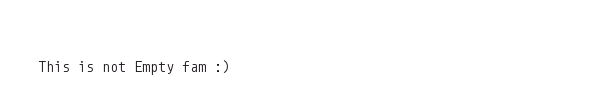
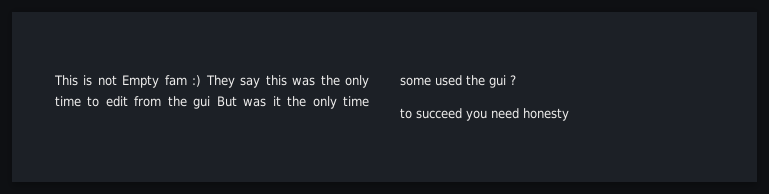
- This is not Empty fam :)
+ This is not Empty fam :) They say this was the only time to edit from the gui But was it the only time some used the gui ?
+ to succeed you need honesty

